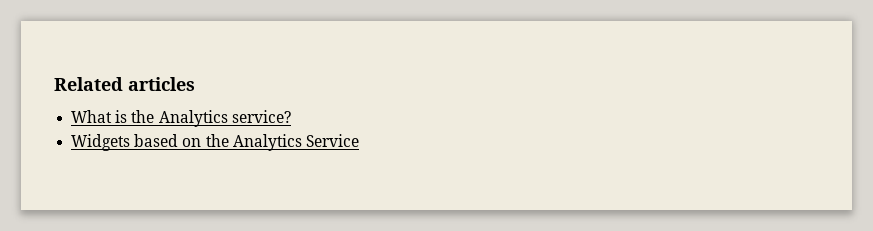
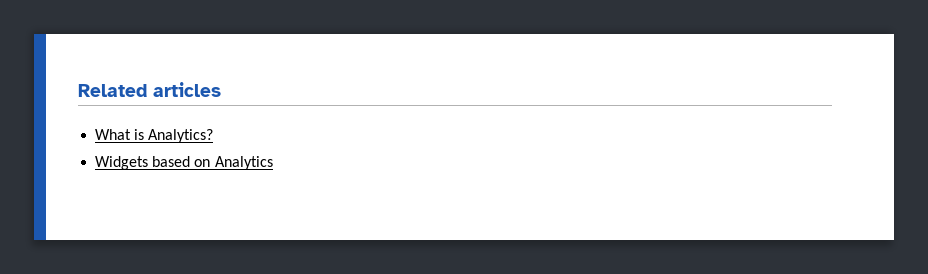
- What is the Analytics service?
+ What is Analytics?
- Widgets based on the Analytics Service
+ Widgets based on Analytics

